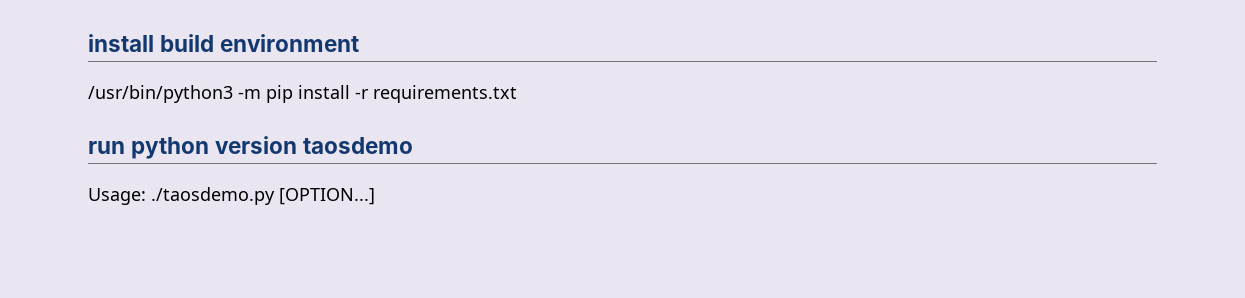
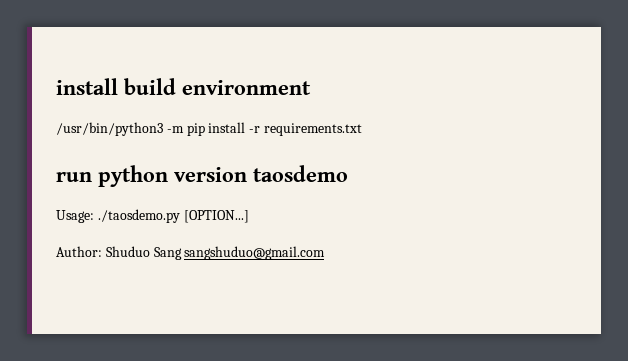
+ Author: Shuduo Sang sangshuduo@gmail.com

